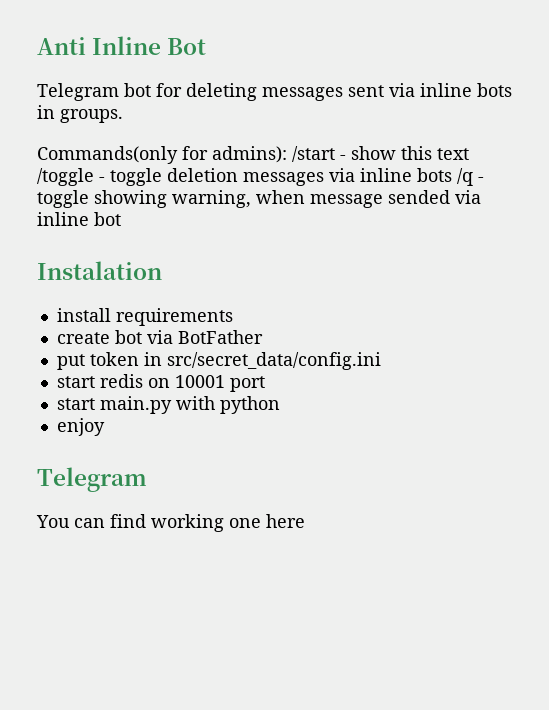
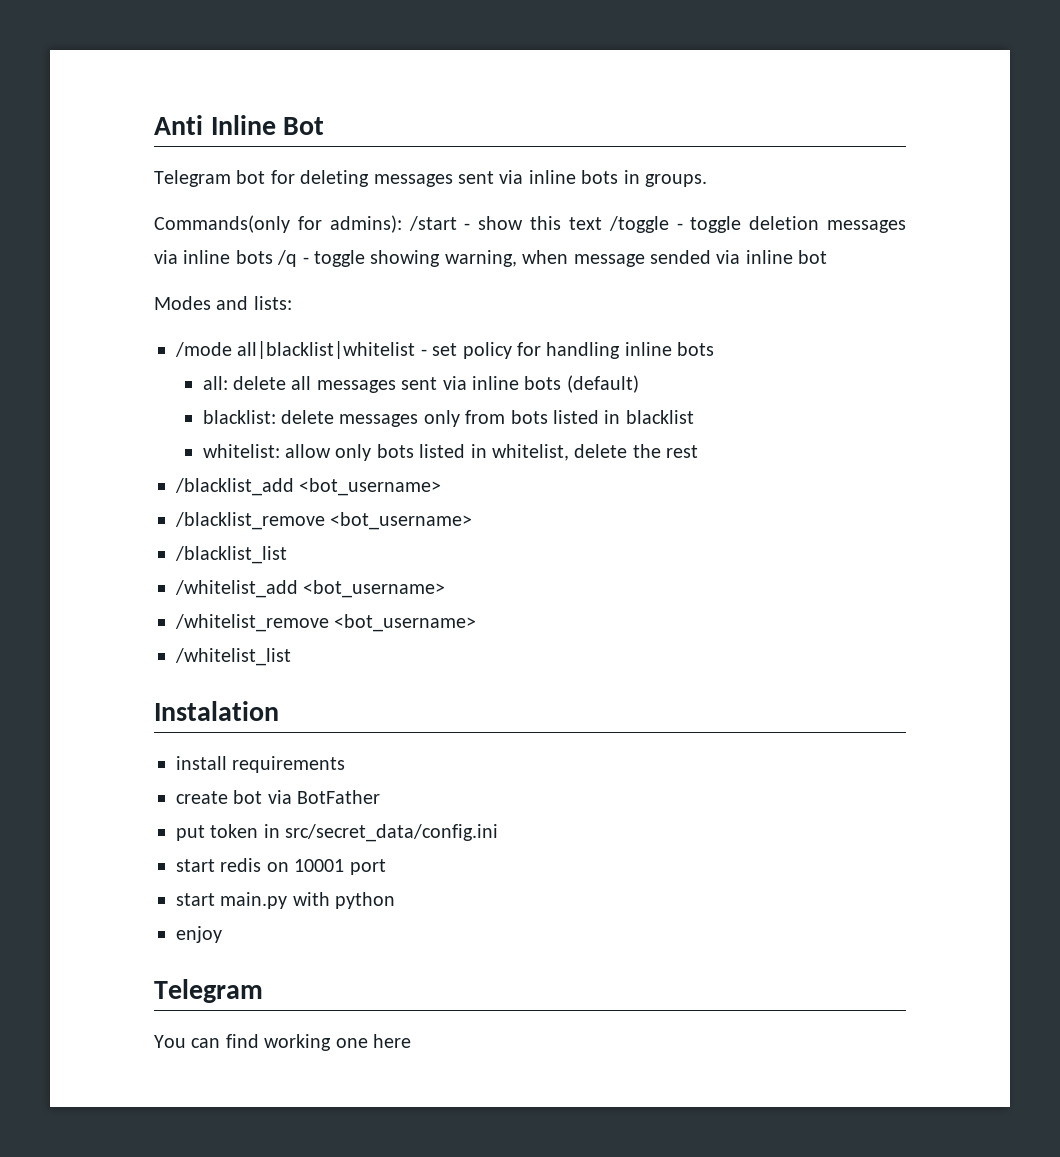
+ Modes and lists:
+ /mode all|blacklist|whitelist - set policy for handling inline bots
+ all: delete all messages sent via inline bots (default)
+ blacklist: delete messages only from bots listed in blacklist
+ whitelist: allow only bots listed in whitelist, delete the rest
+ /blacklist_add <bot_username>
+ /blacklist_remove <bot_username>
+ /blacklist_list
+ /whitelist_add <bot_username>
+ /whitelist_remove <bot_username>
+ /whitelist_list

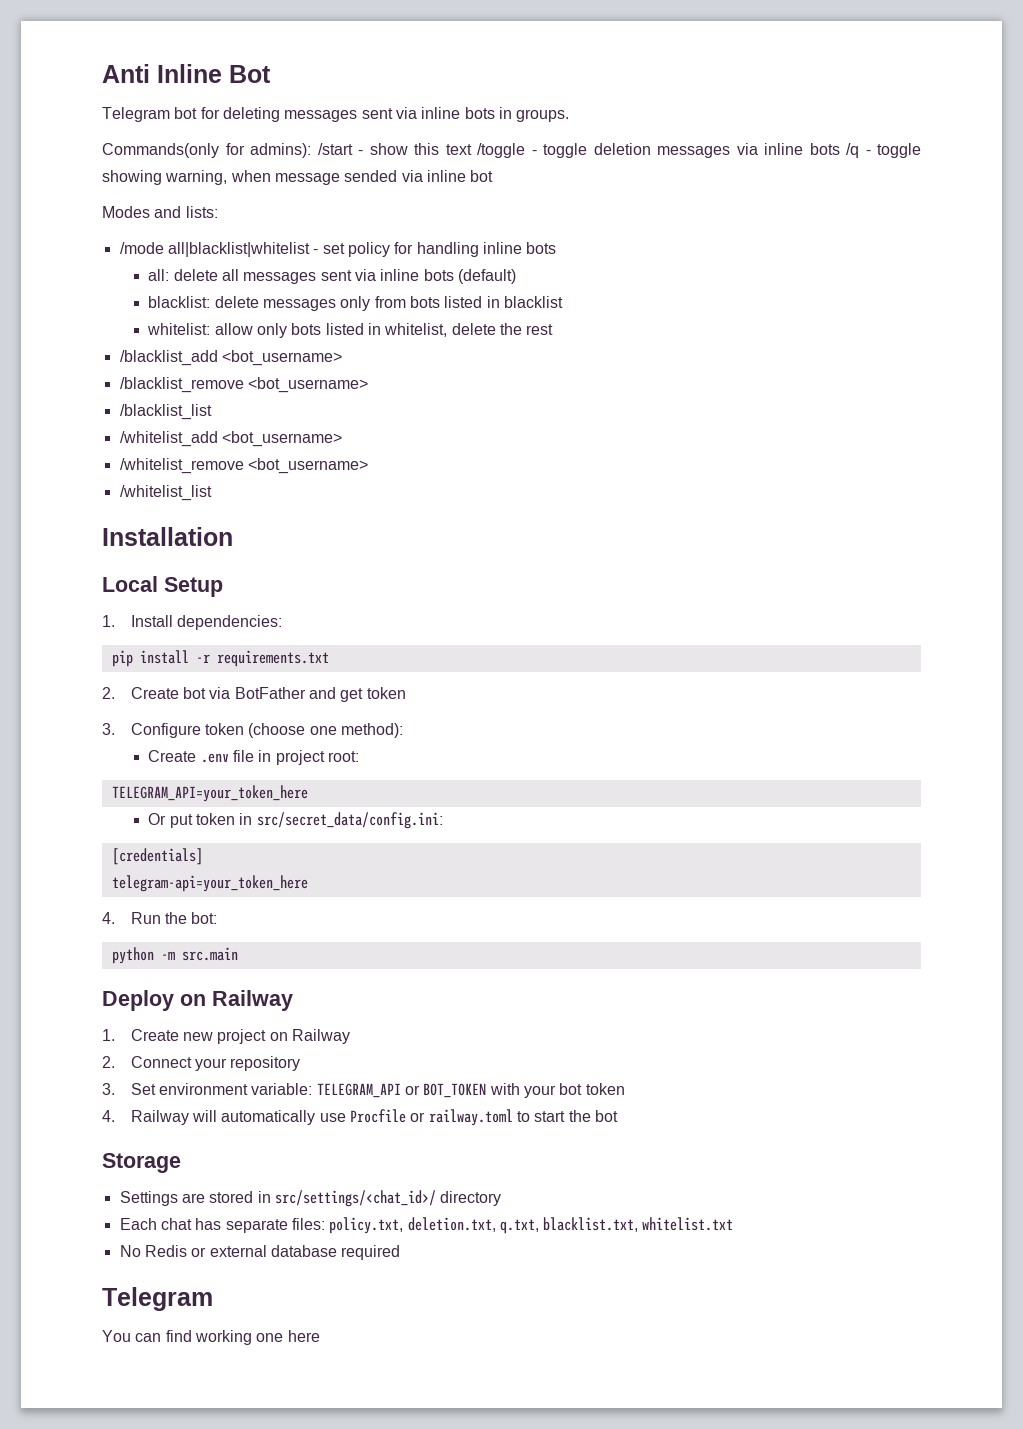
- Instalation
- install requirements
- create bot via BotFather
- put token in src/secret_data/config.ini
- start redis on 10001 port
- start main.py with python
- enjoy
+ Installation
+ Local Setup
+ 1. Install dependencies:
+ pip install -r requirements.txt
+ 2. Create bot via BotFather and get token
+ 3. Configure token (choose one method):
+ Create .env file in project root:
+ TELEGRAM_API=your_token_here
+ Or put token in src/secret_data/config.ini:
+ [credentials]
+ telegram-api=your_token_here
+ 4. Run the bot:
+ python -m src.main
+ Deploy on Railway
+ 1. Create new project on Railway
+ 2. Connect your repository
+ 3. Set environment variable: TELEGRAM_API or BOT_TOKEN with your bot token
+ 4. Railway will automatically use Procfile or railway.toml to start the bot
+ Storage
+ Settings are stored in src/settings/<chat_id>/ directory
+ Each chat has separate files: policy.txt, deletion.txt, q.txt, blacklist.txt, whitelist.txt
+ No Redis or external database required

